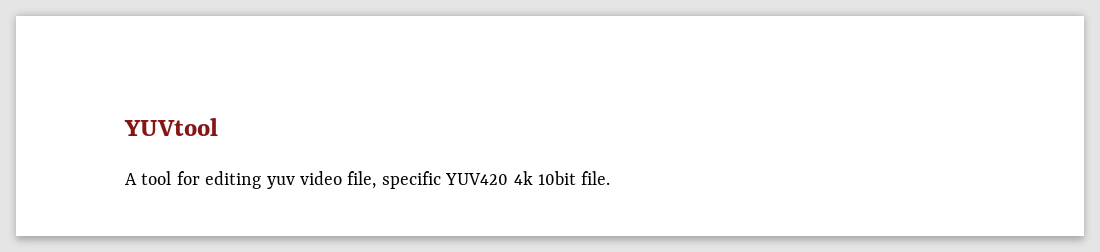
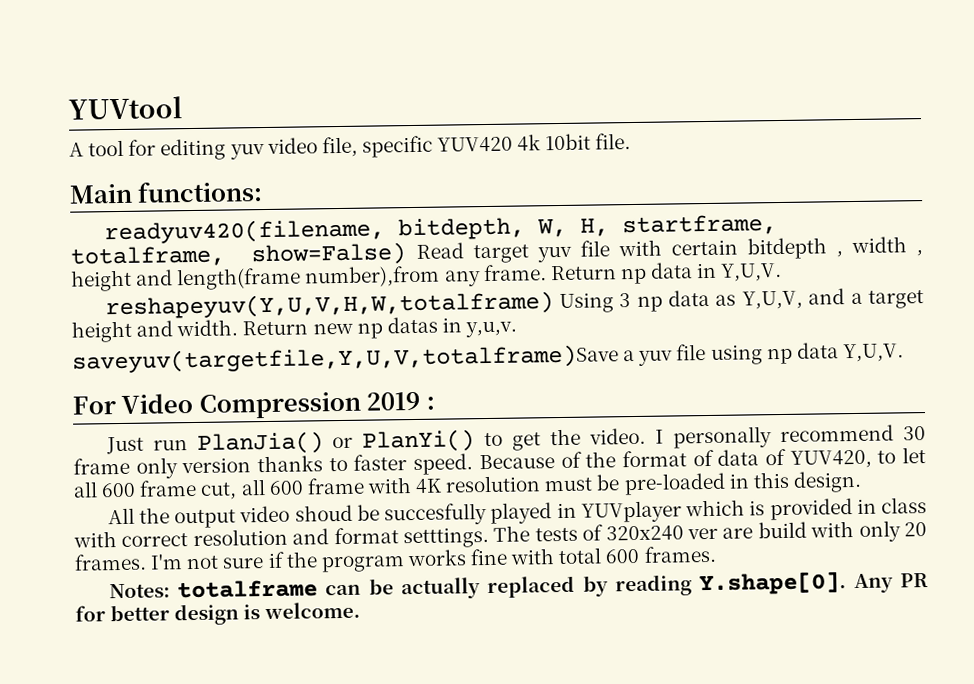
+ Main functions:
+ readyuv420(filename, bitdepth, W, H, startframe, totalframe, show=False) Read target yuv file with certain bitdepth , width , height and length(frame number),from any frame. Return np data in Y,U,V.
+ reshapeyuv(Y,U,V,H,W,totalframe) Using 3 np data as Y,U,V, and a target height and width. Return new np datas in y,u,v.
+ saveyuv(targetfile,Y,U,V,totalframe)Save a yuv file using np data Y,U,V.
+ For Video Compression 2019 :
+ Just run PlanJia() or PlanYi() to get the video. I personally recommend 30 frame only version thanks to faster speed. Because of the format of data of YUV420, to let all 600 frame cut, all 600 frame with 4K resolution must be pre-loaded in this design.
+ All the output video shoud be succesfully played in YUVplayer which is provided in class with correct resolution and format setttings. The tests of 320x240 ver are build with only 20 frames. I'm not sure if the program works fine with total 600 frames.
+ Notes: totalframe can be actually replaced by reading Y.shape[0]. Any PR for better design is welcome.

